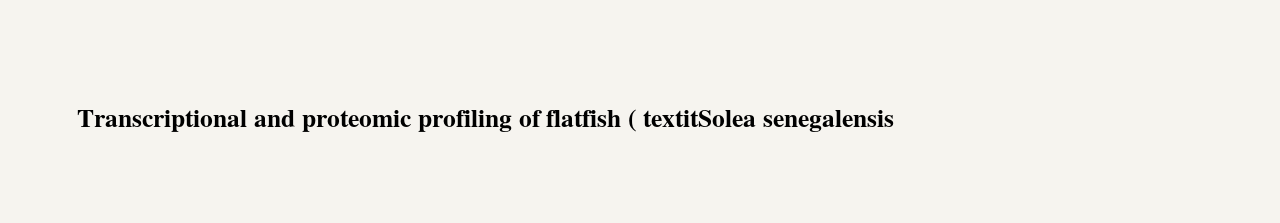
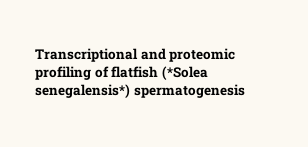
- Transcriptional and proteomic profiling of flatfish ( textitSolea senegalensis
+ Transcriptional and proteomic profiling of flatfish (*Solea senegalensis*) spermatogenesis

